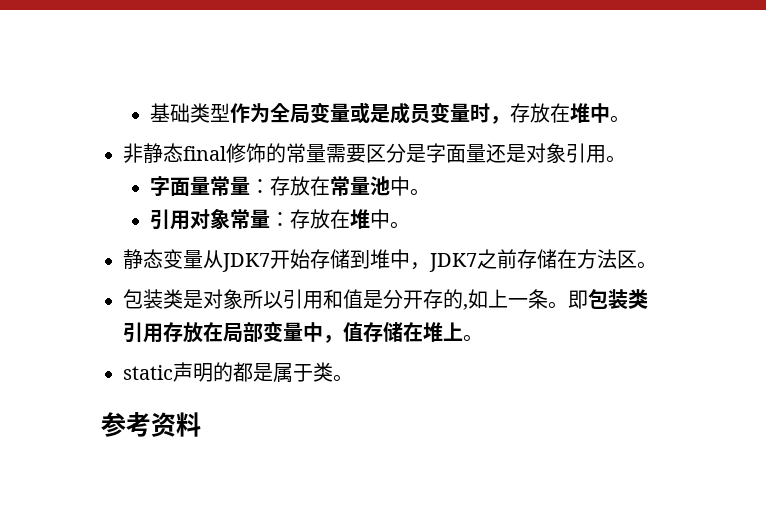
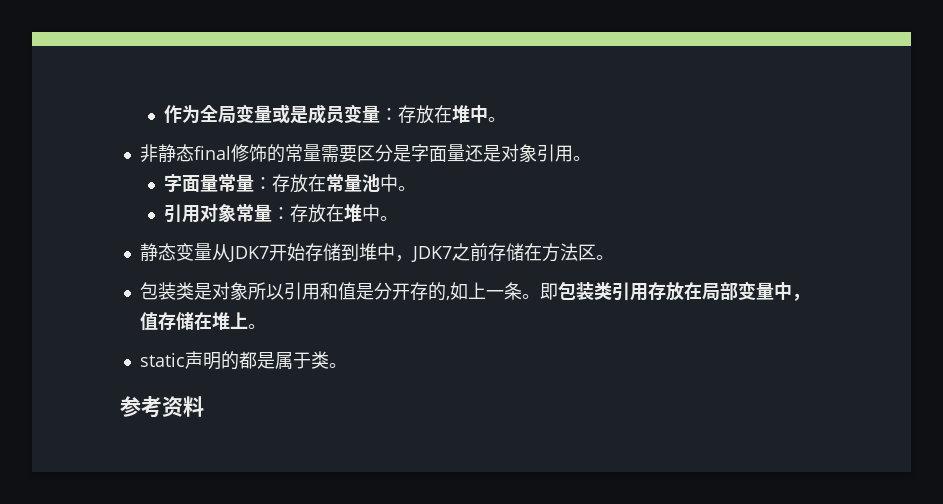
- 基础类型作为全局变量或是成员变量时，存放在堆中。
+ 作为全局变量或是成员变量：存放在堆中。

